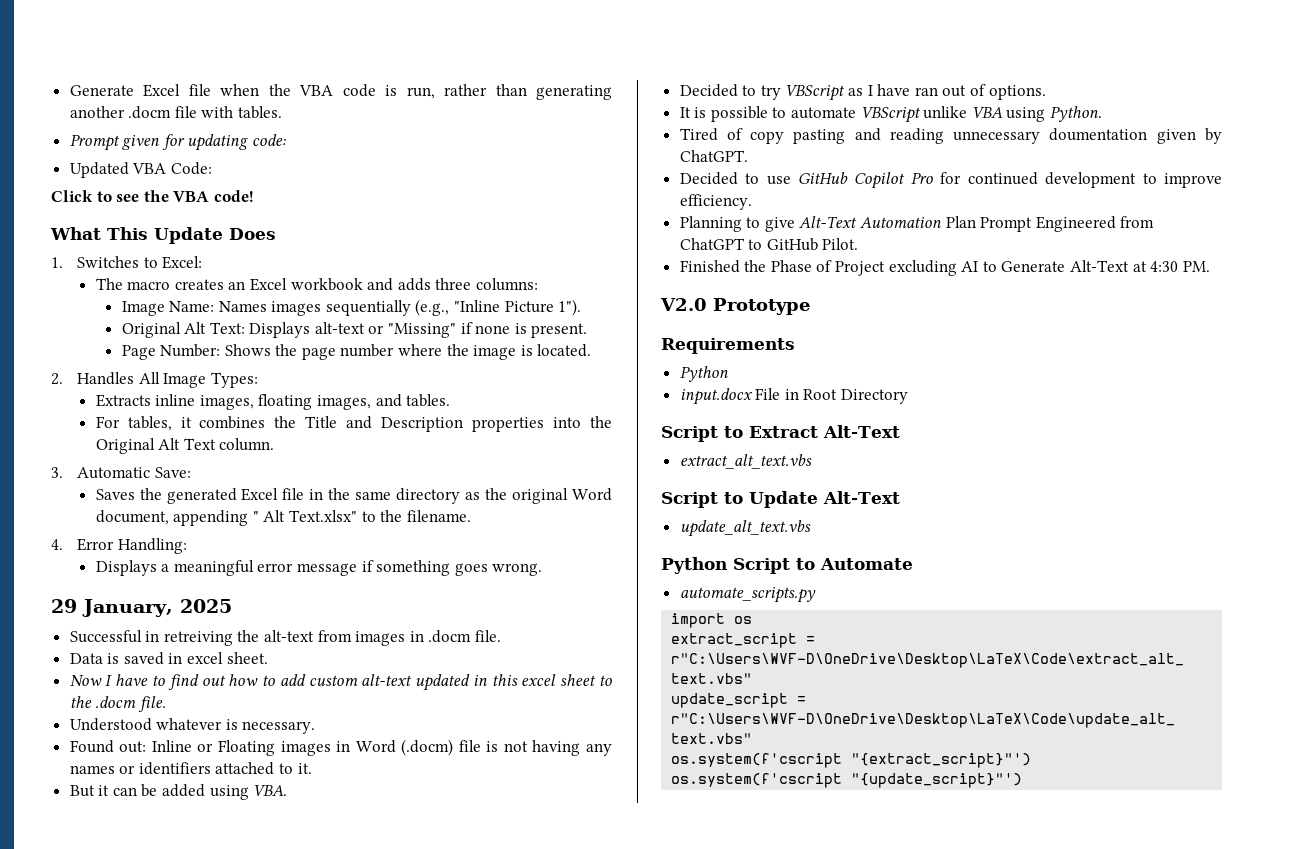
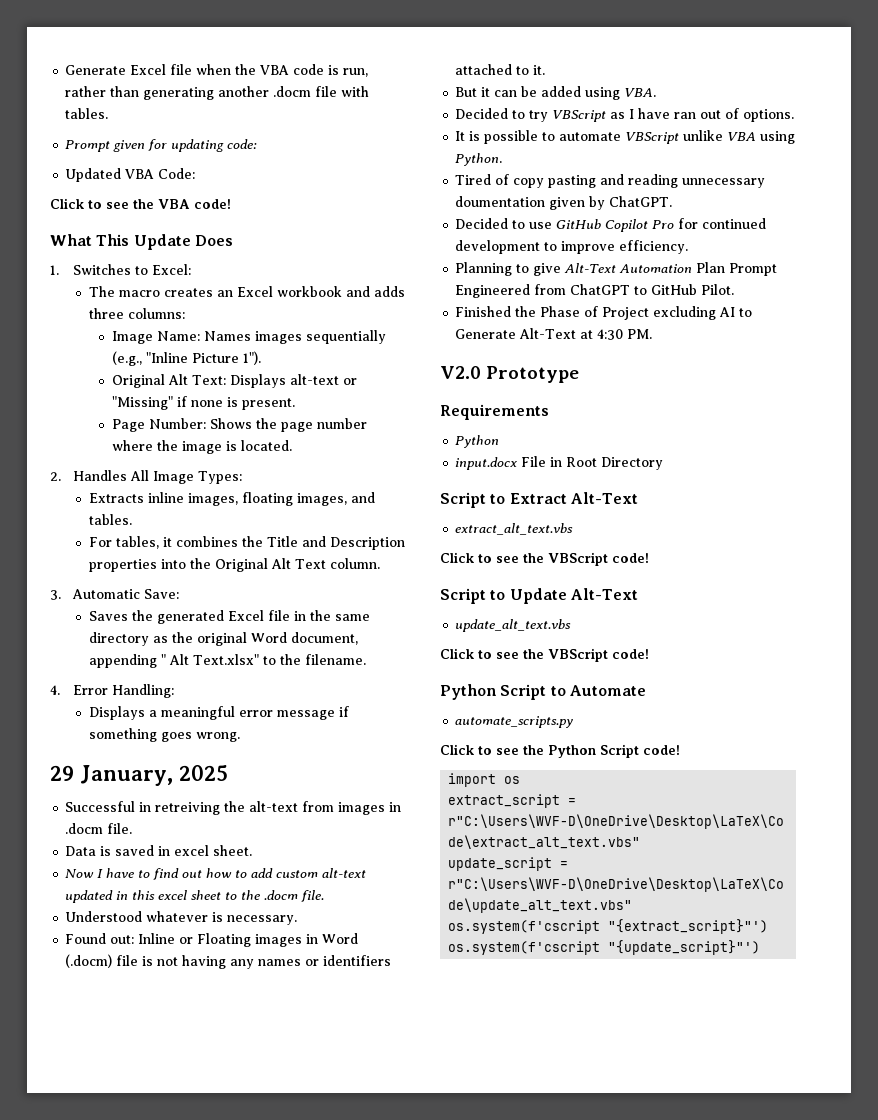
  extract_alt_text.vbs
+ Click to see the VBScript code!
  update_alt_text.vbs
+ Click to see the VBScript code!
+ Click to see the Python Script code!

